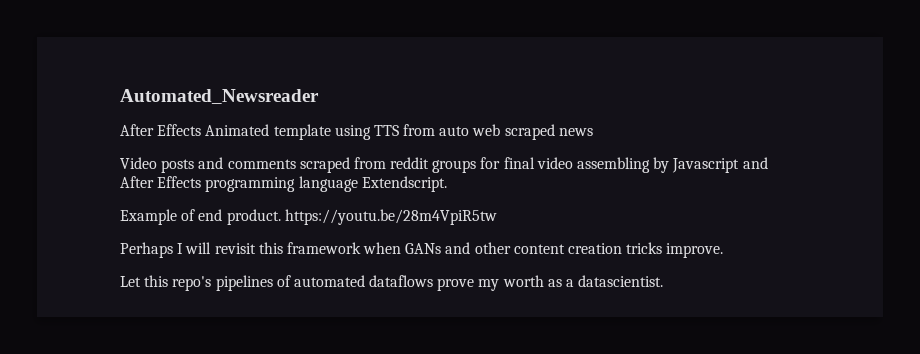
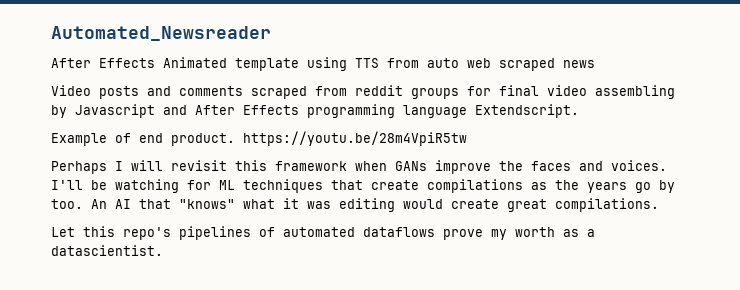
- Perhaps I will revisit this framework when GANs and other content creation tricks improve.
+ Perhaps I will revisit this framework when GANs improve the faces and voices. I'll be watching for ML techniques that create compilations as the years go by too. An AI that "knows" what it was editing would create great compilations.

